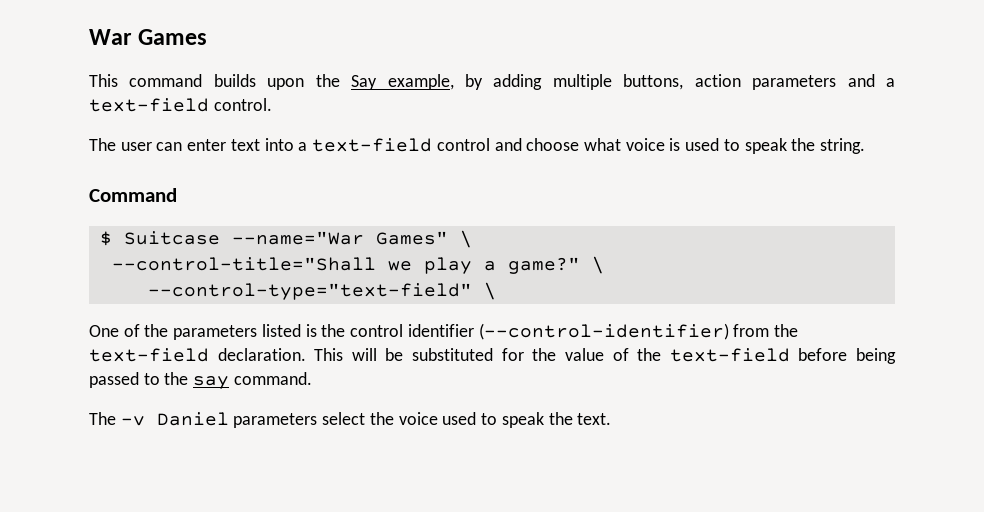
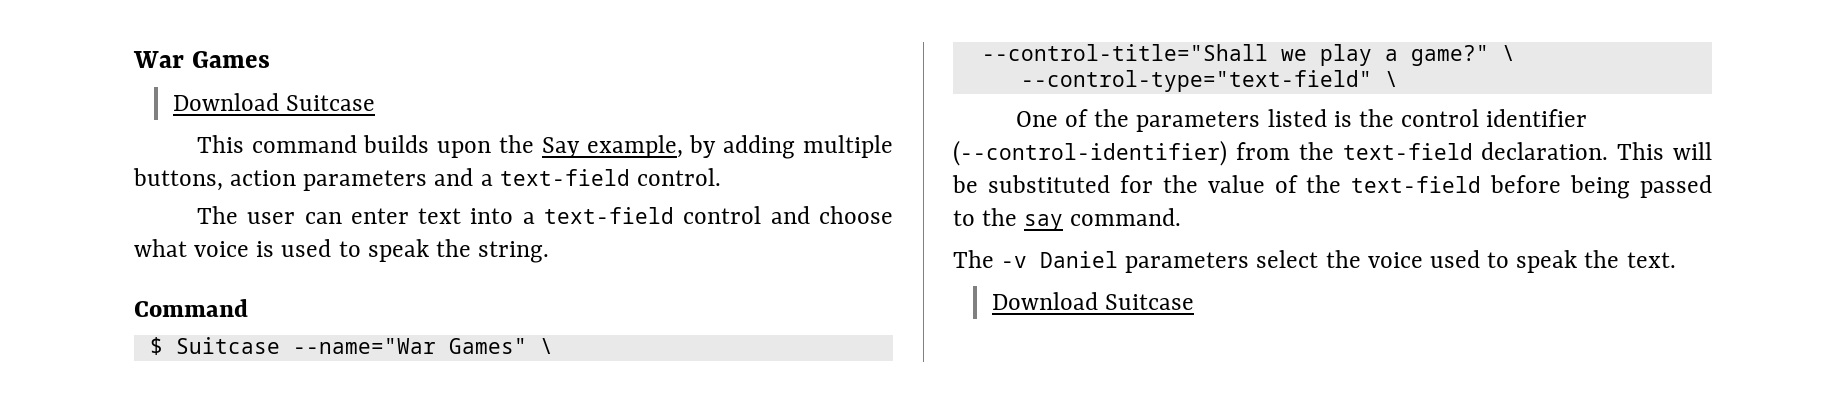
  War Games
+ Download Suitcase
  The -v Daniel parameters select the voice used to speak the text.
+ Download Suitcase

